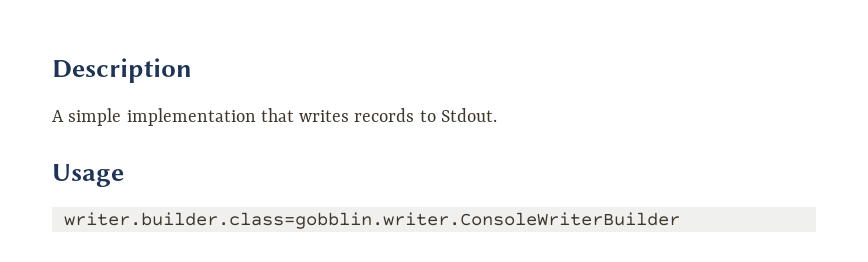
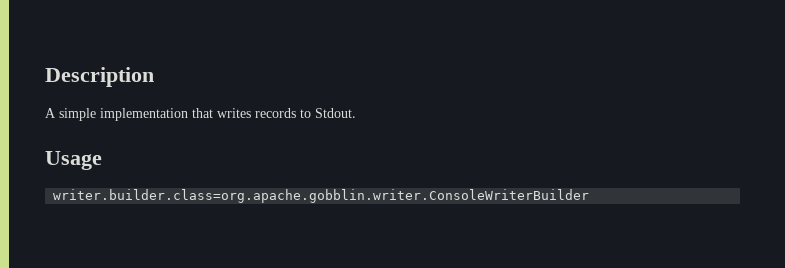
- writer.builder.class=gobblin.writer.ConsoleWriterBuilder
+ writer.builder.class=org.apache.gobblin.writer.ConsoleWriterBuilder

